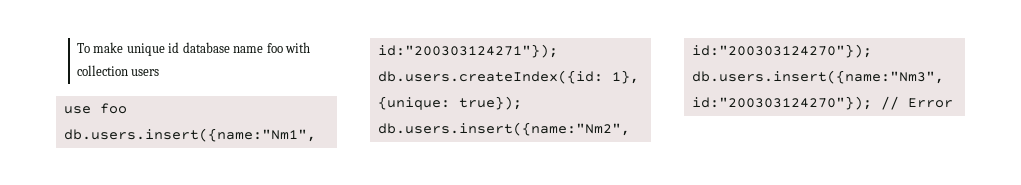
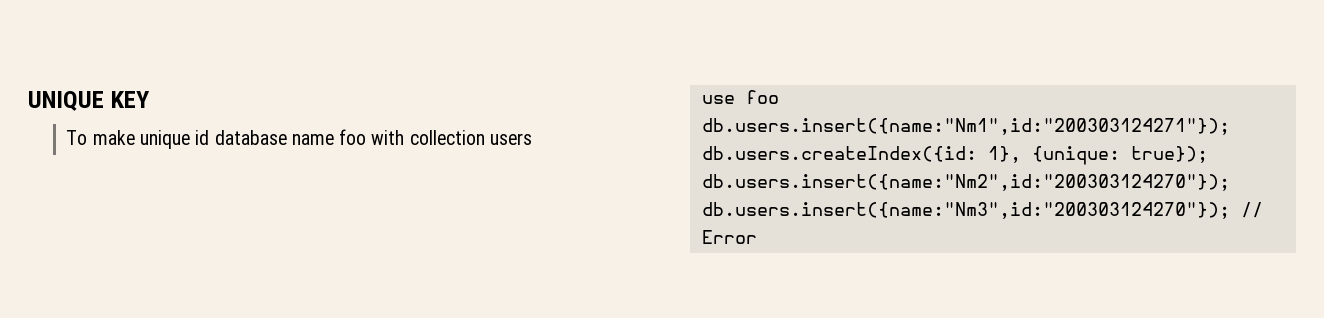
+ UNIQUE KEY

